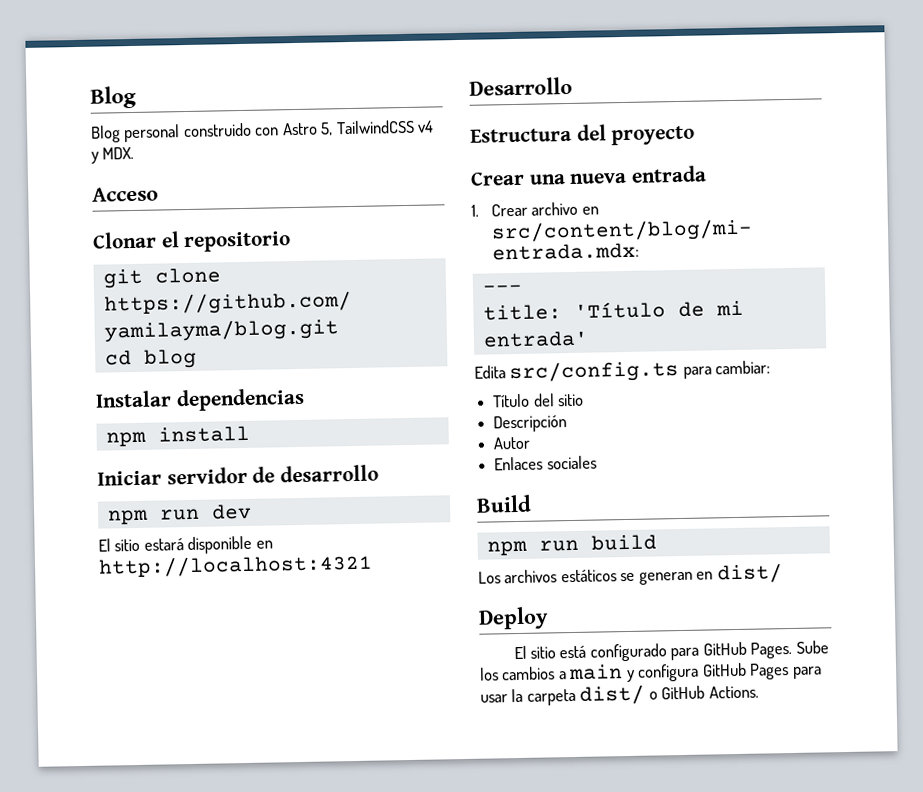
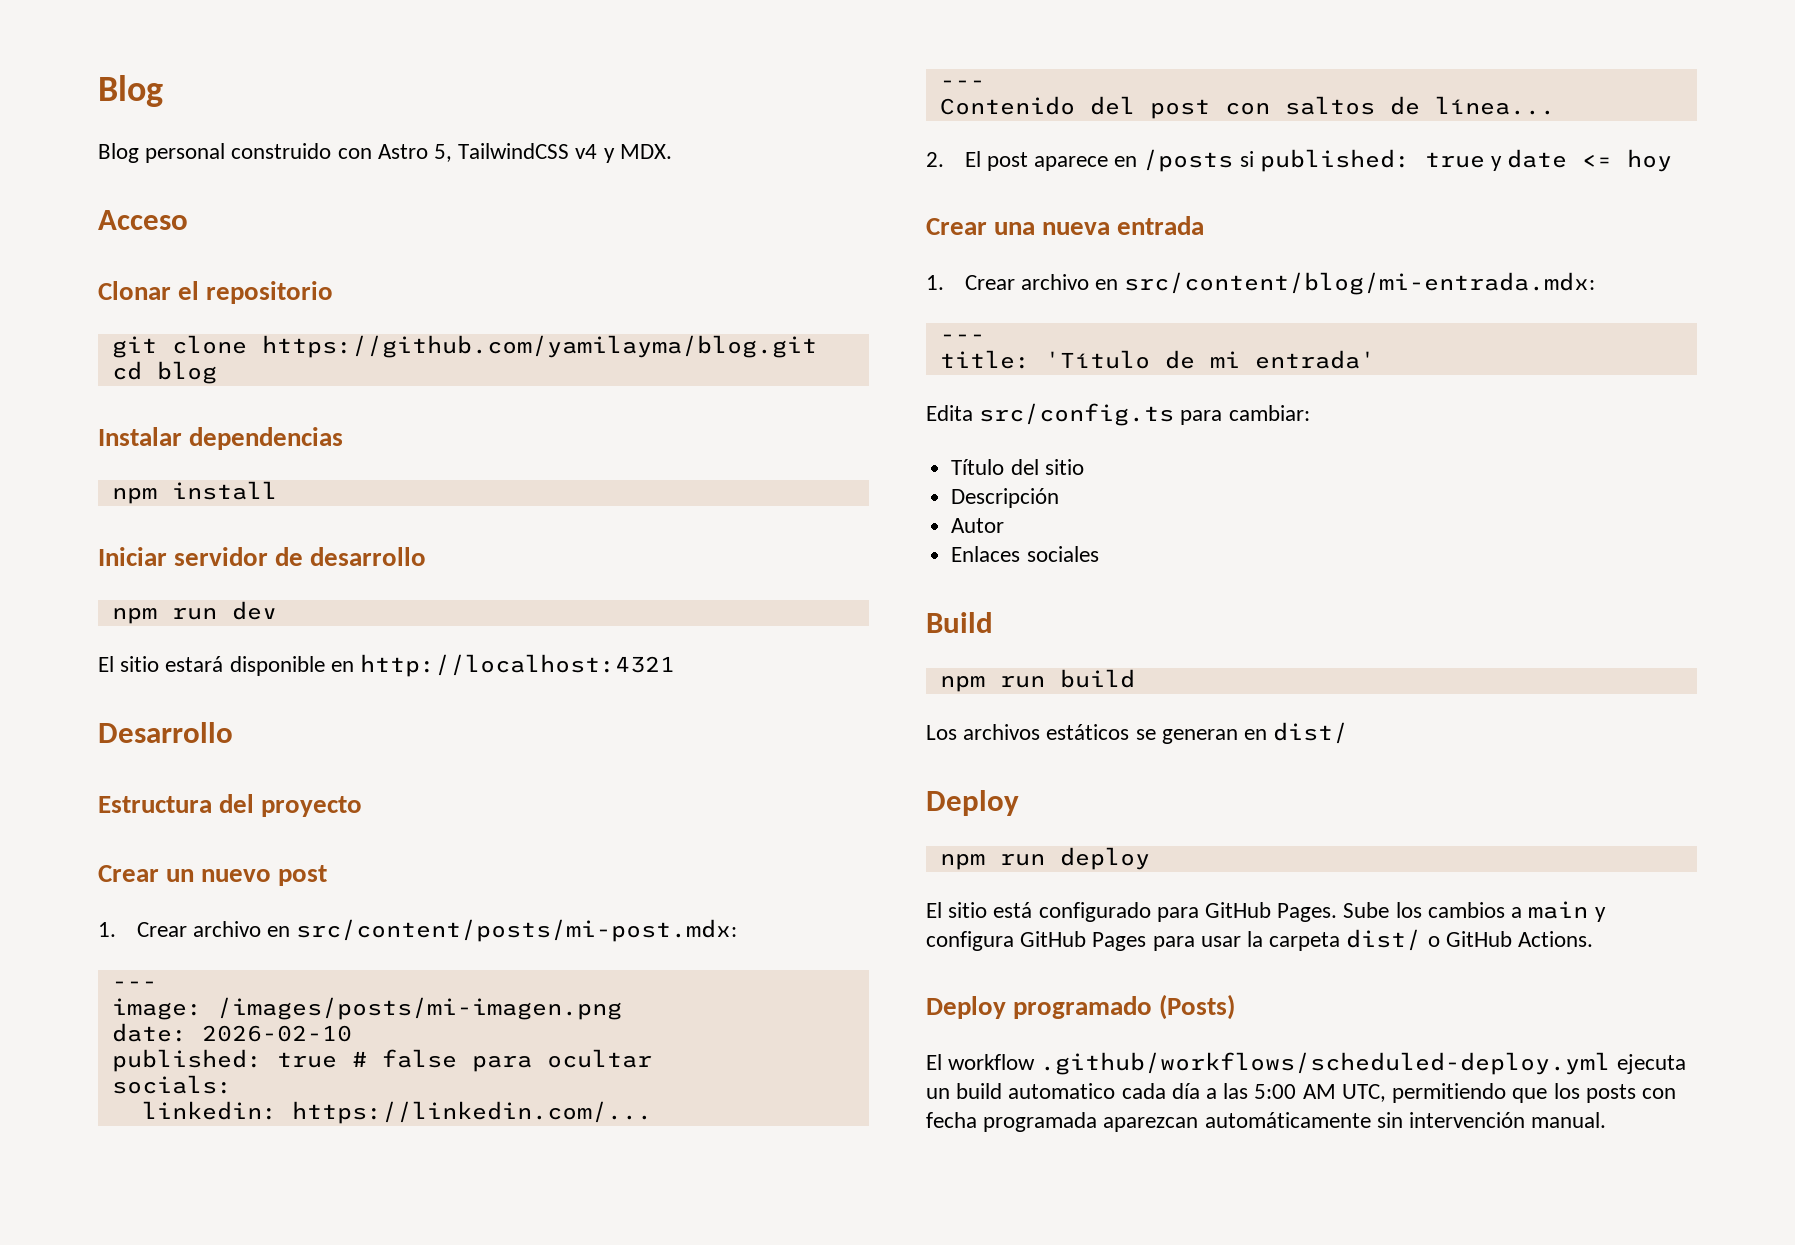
+ Crear un nuevo post
+ 1. Crear archivo en src/content/posts/mi-post.mdx:
+ ---
+ image: /images/posts/mi-imagen.png
+ date: 2026-02-10
+ published: true # false para ocultar
+ socials:
+ linkedin: https://linkedin.com/...
+ ---
+ Contenido del post con saltos de línea...
+ 2. El post aparece en /posts si published: true y date <= hoy
+ npm run deploy
+ Deploy programado (Posts)
+ El workflow .github/workflows/scheduled-deploy.yml ejecuta un build automatico cada día a las 5:00 AM UTC, permitiendo que los posts con fecha programada aparezcan automáticamente sin intervención manual.

